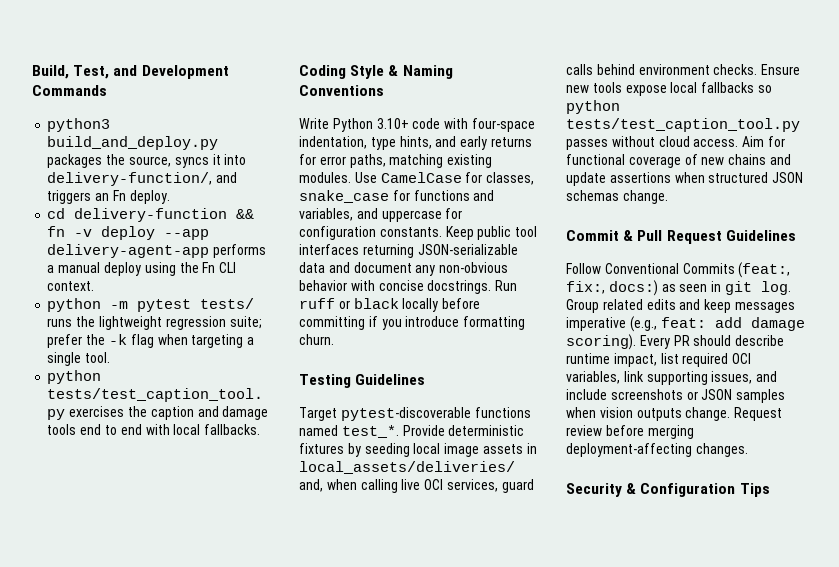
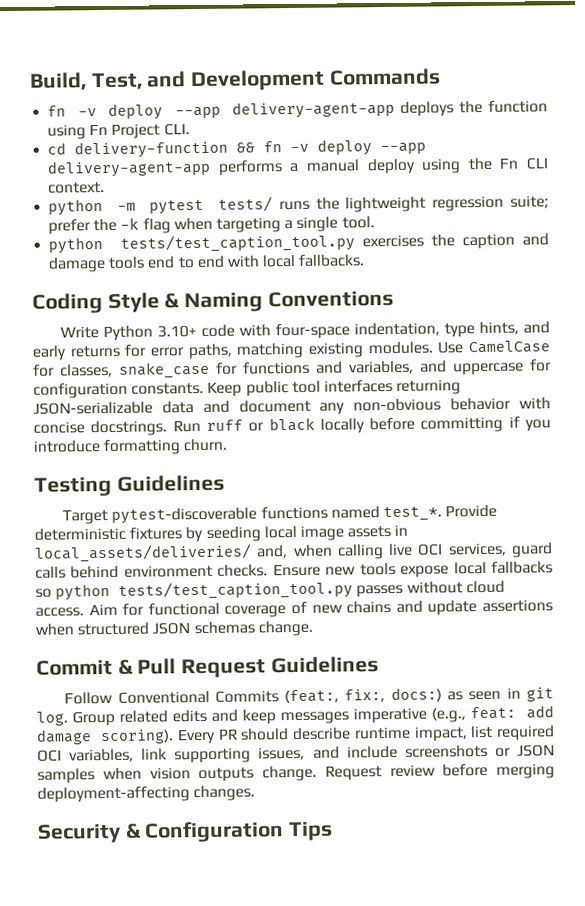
- python3 build_and_deploy.py packages the source, syncs it into delivery-function/, and triggers an Fn deploy.
+ fn -v deploy --app delivery-agent-app deploys the function using Fn Project CLI.

